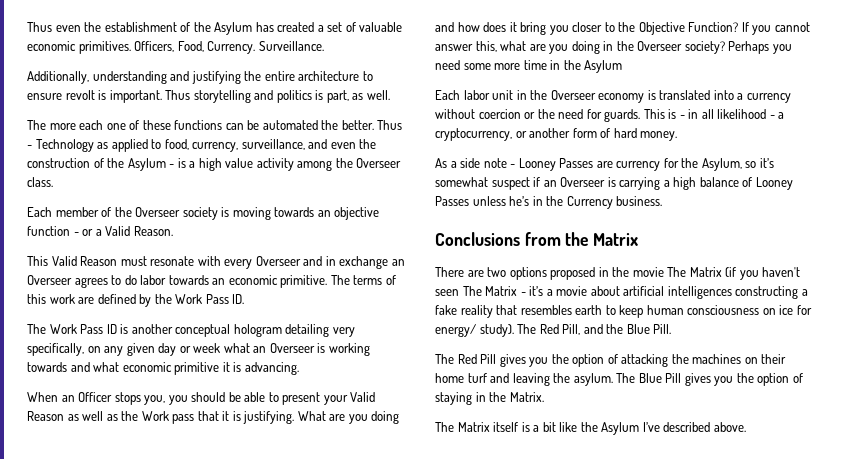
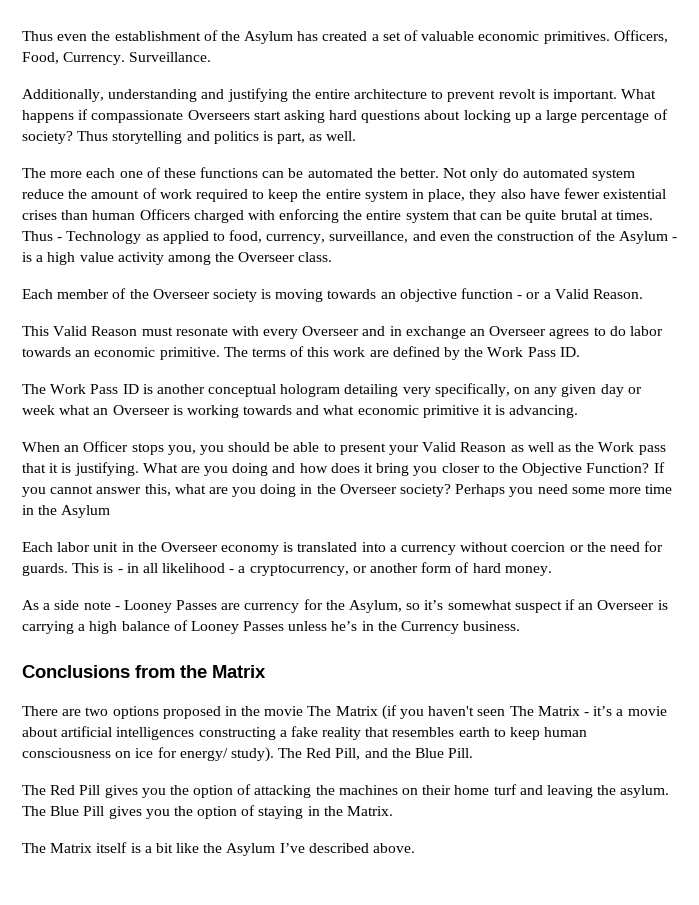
- Additionally, understanding and justifying the entire architecture to ensure revolt is important.
+ Additionally, understanding and justifying the entire architecture to prevent revolt is important.
+ What happens if compassionate Overseers start asking hard questions about locking up a large percentage of society?
+ Not only do automated system reduce the amount of work required to keep the entire system in place, they also have fewer existential crises than human Officers charged with enforcing the entire system that can be quite brutal at times.

